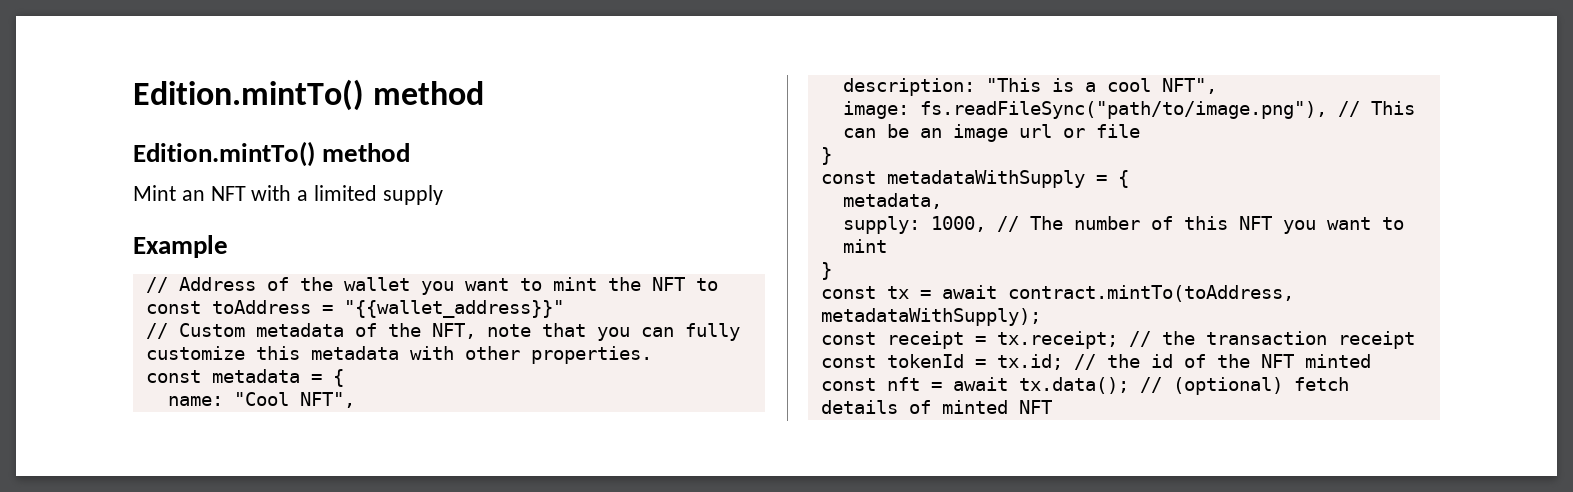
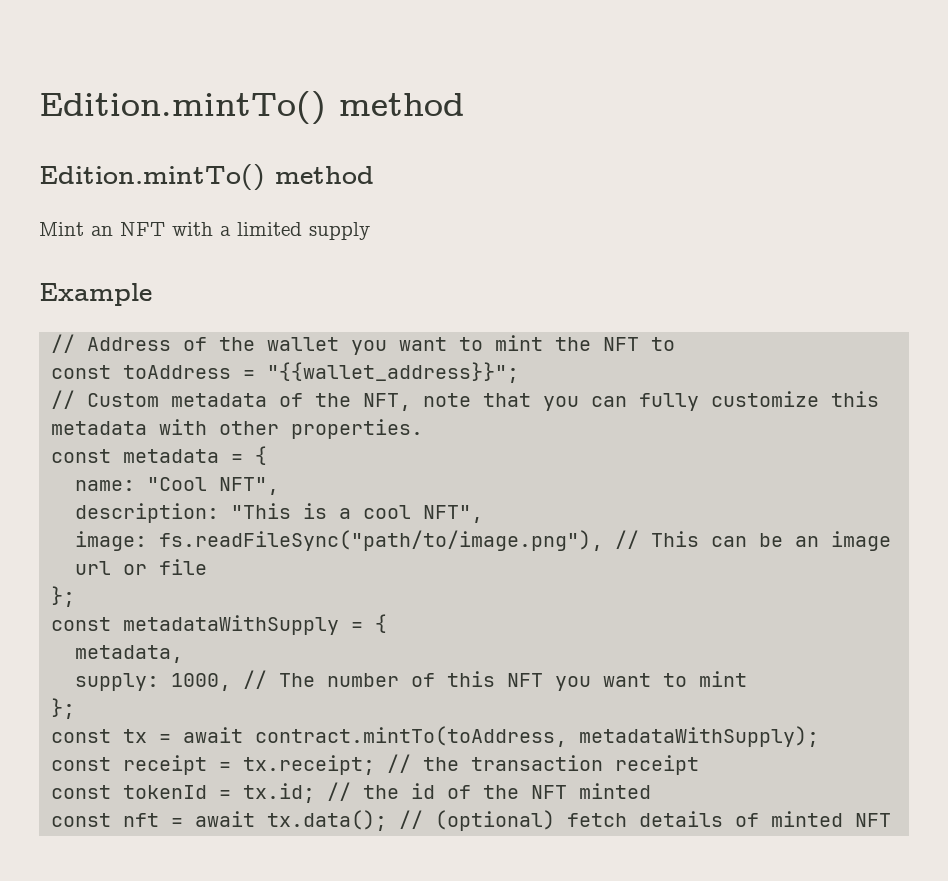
- const toAddress = "{{wallet_address}}"
+ const toAddress = "{{wallet_address}}";
  image: fs.readFileSync("path/to/image.png"), // This can be an image url or file
- }
+ };
  supply: 1000, // The number of this NFT you want to mint
- }
+ };

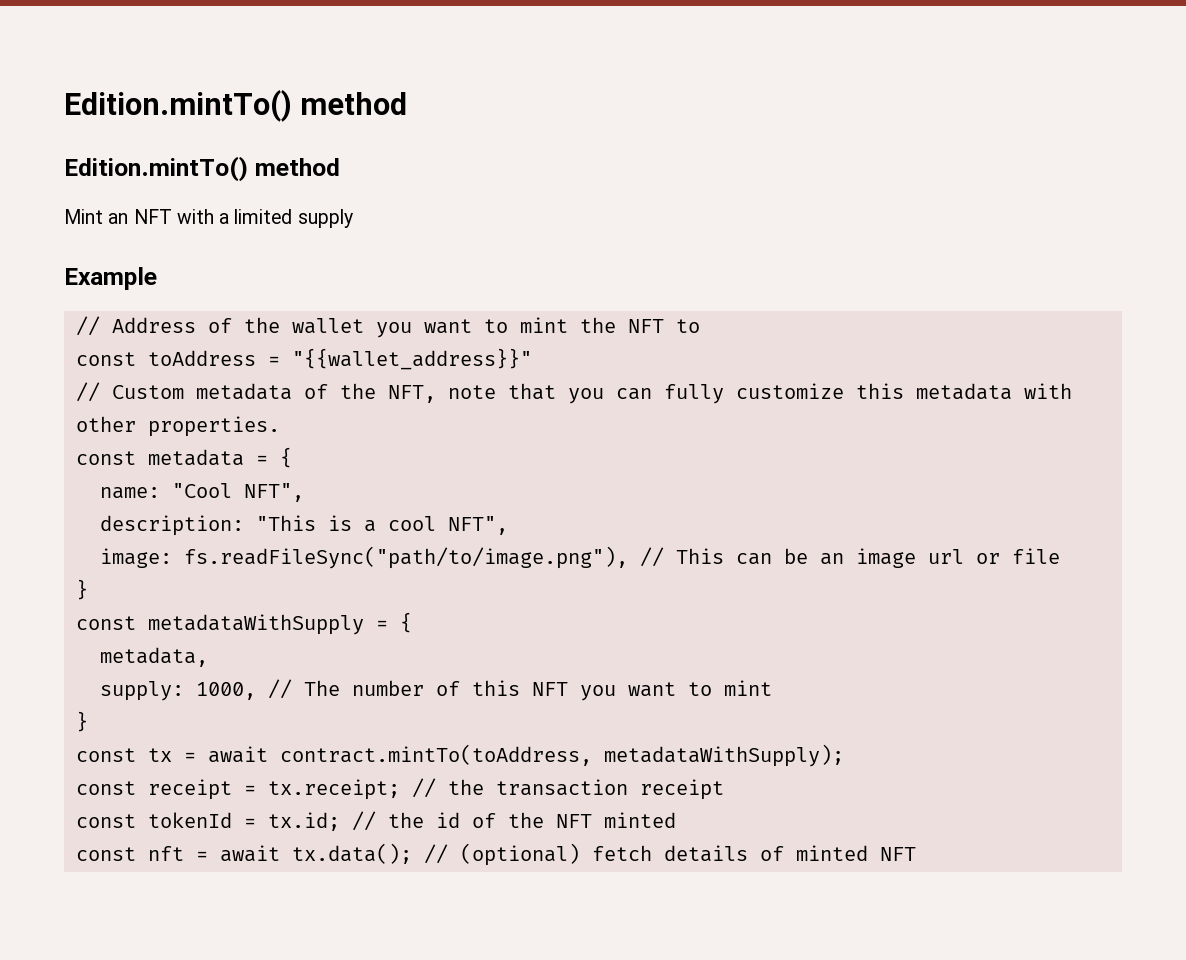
- const toAddress = "{{wallet_address}}";
+ const toAddress = "{{wallet_address}}"
  image: fs.readFileSync("path/to/image.png"), // This can be an image url or file
- };
+ }
  supply: 1000, // The number of this NFT you want to mint
- };
+ }

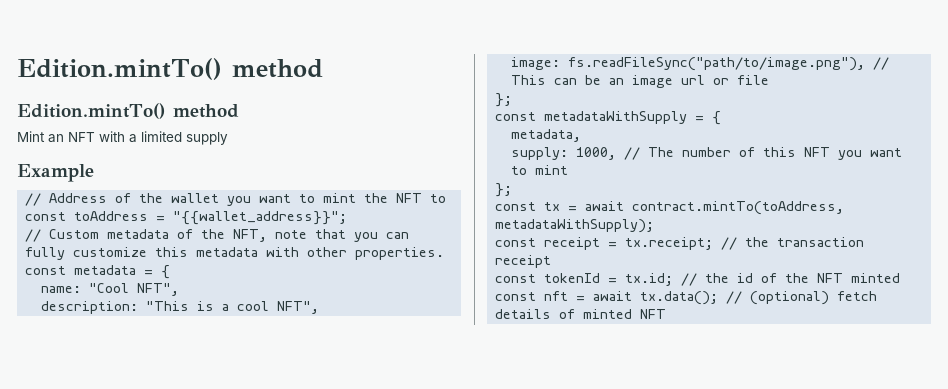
- const toAddress = "{{wallet_address}}"
+ const toAddress = "{{wallet_address}}";
  image: fs.readFileSync("path/to/image.png"), // This can be an image url or file
- }
+ };
  supply: 1000, // The number of this NFT you want to mint
- }
+ };

